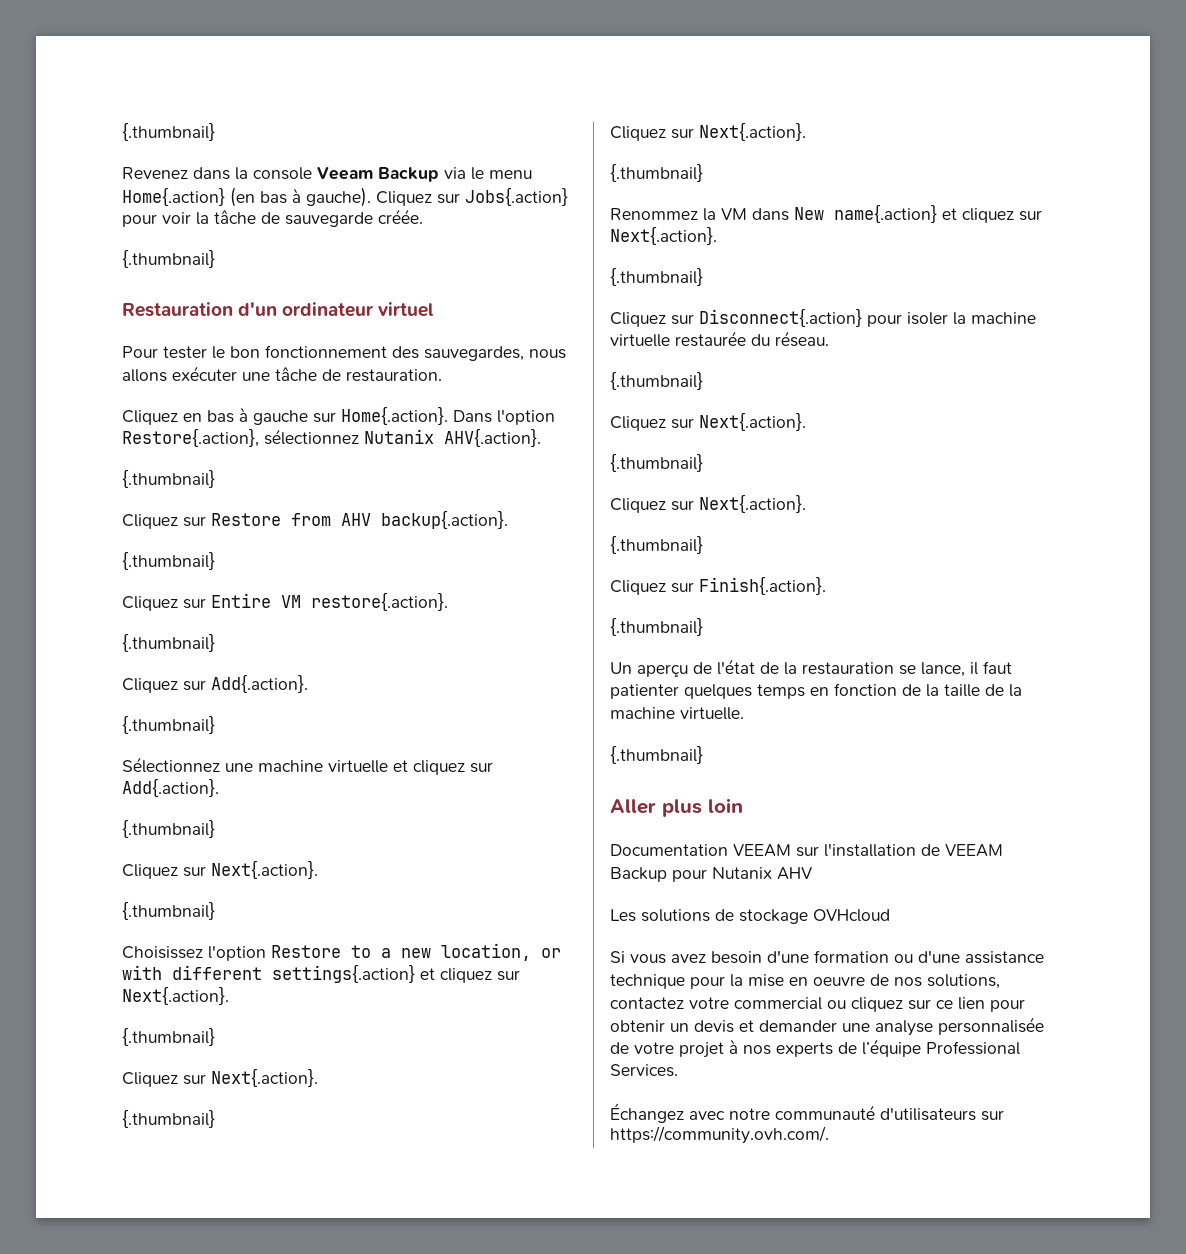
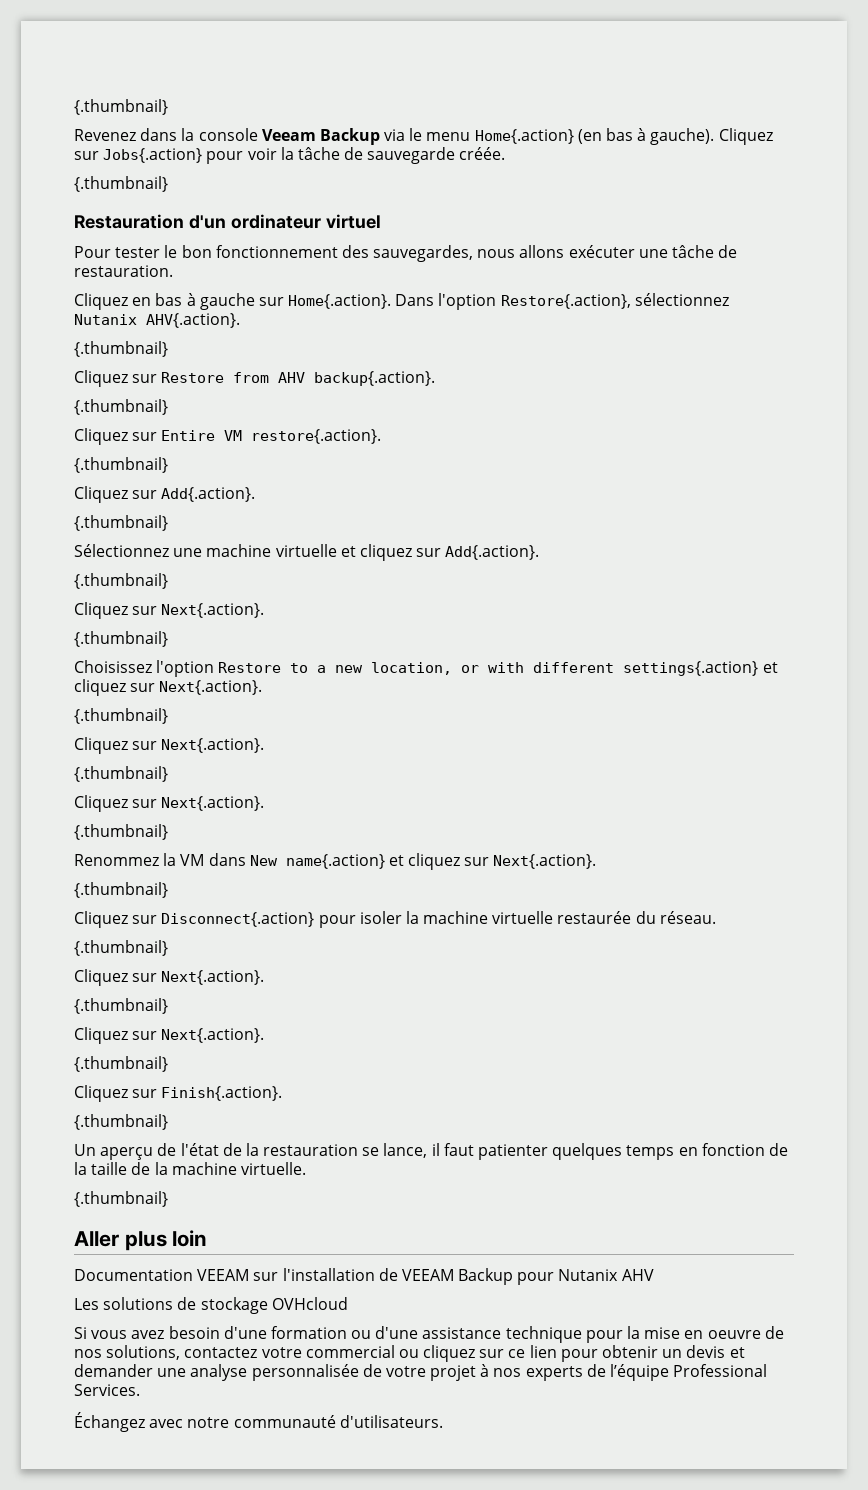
- Échangez avec notre communauté d'utilisateurs sur https://community.ovh.com/.
+ Échangez avec notre communauté d'utilisateurs.

